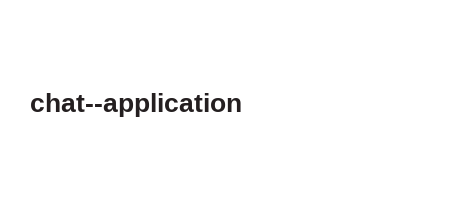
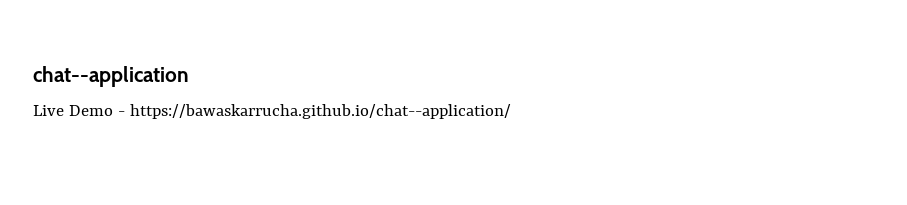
+ Live Demo - https://bawaskarrucha.github.io/chat--application/

